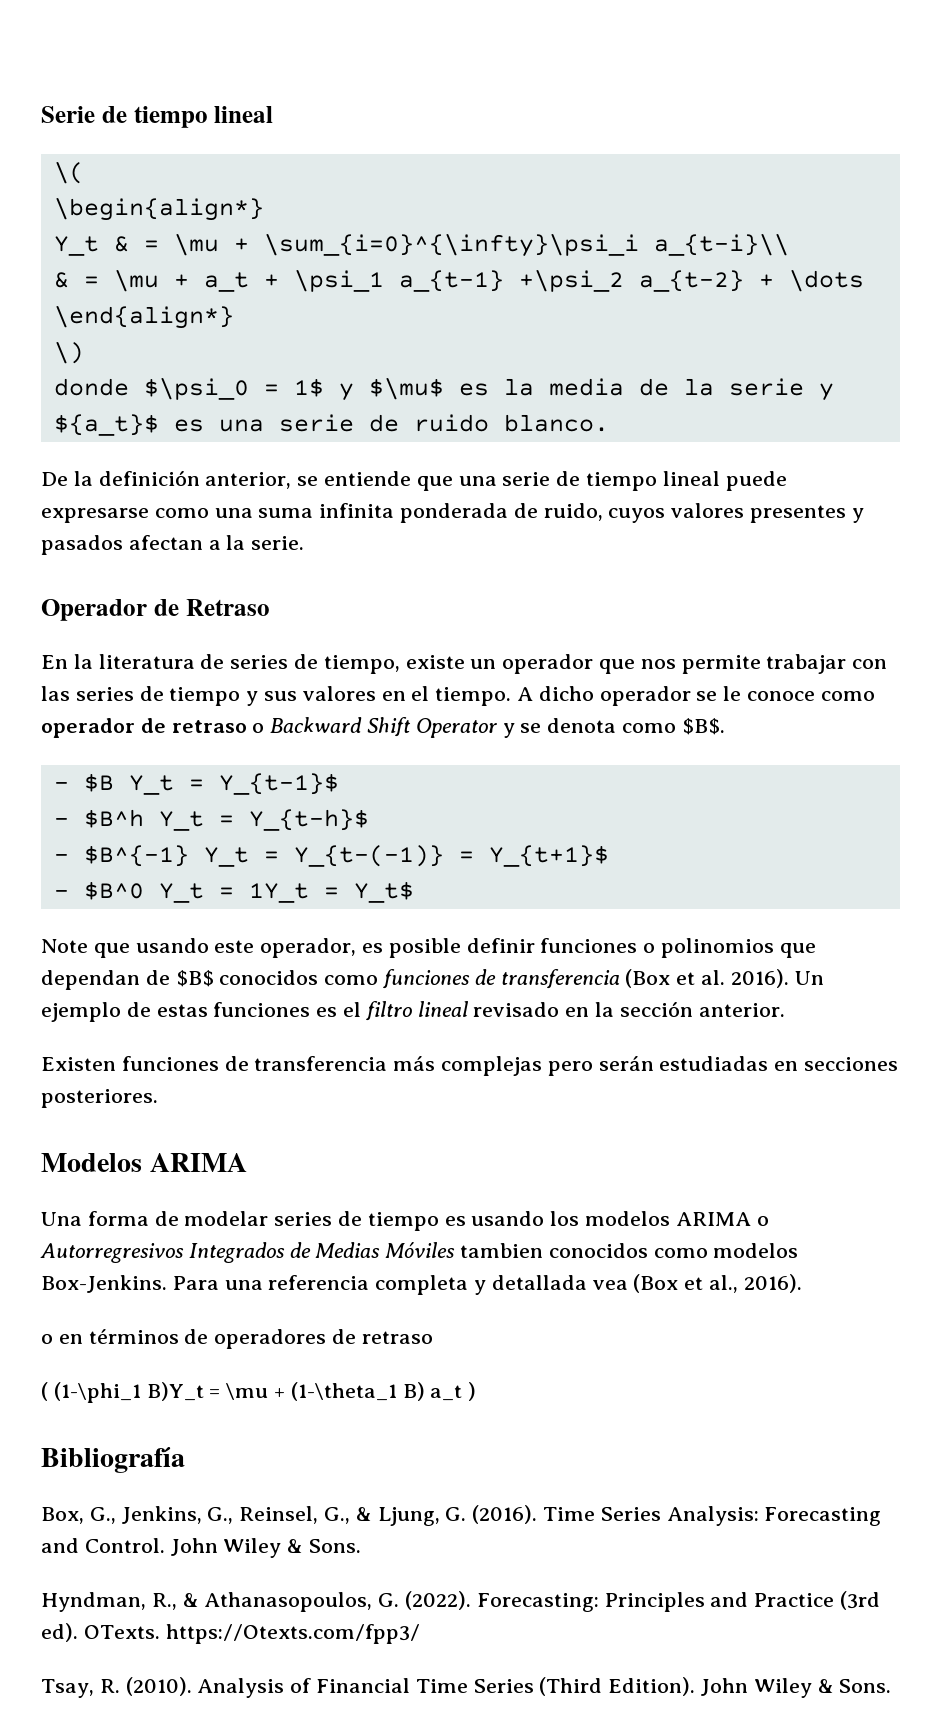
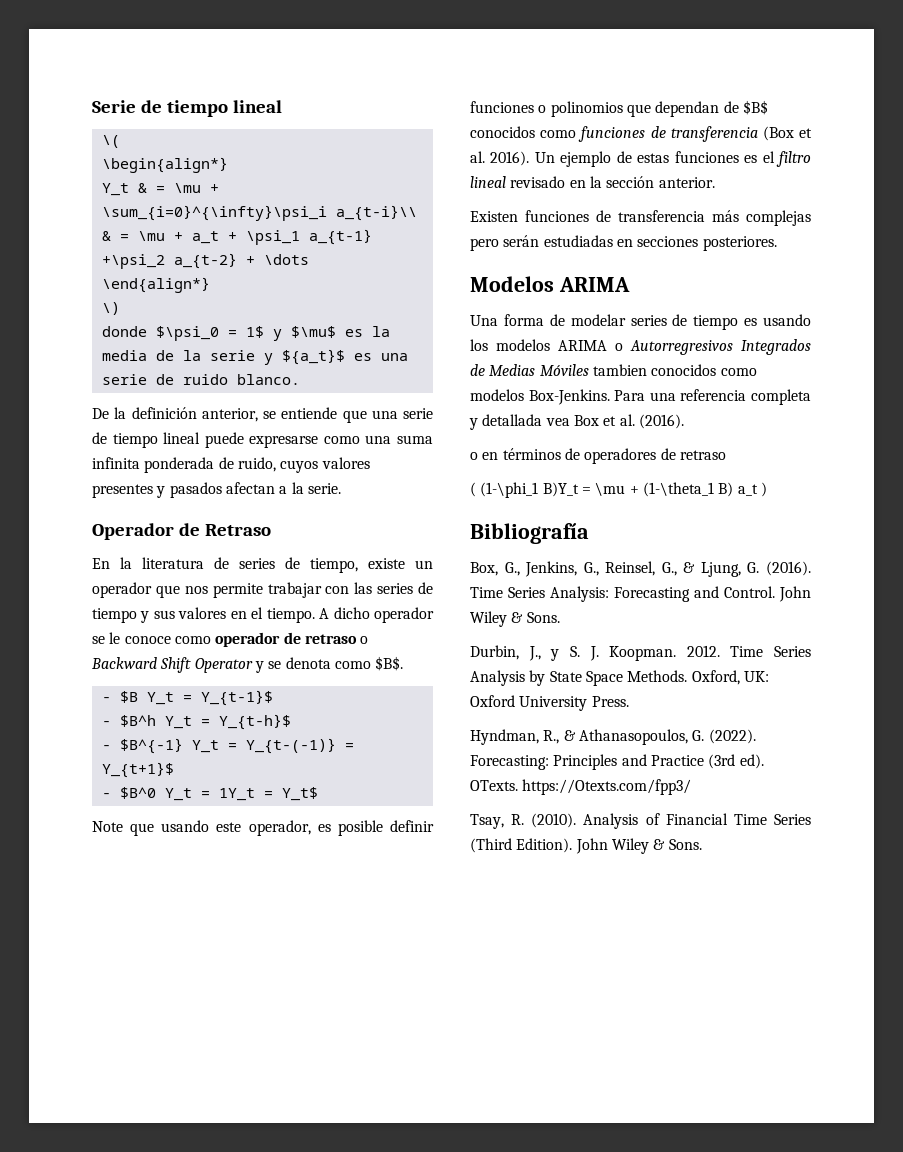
- Para una referencia completa y detallada vea (Box et al., 2016).
+ Para una referencia completa y detallada vea Box et al. (2016).
+ Durbin, J., y S. J. Koopman. 2012. Time Series Analysis by State Space Methods. Oxford, UK: Oxford University Press.

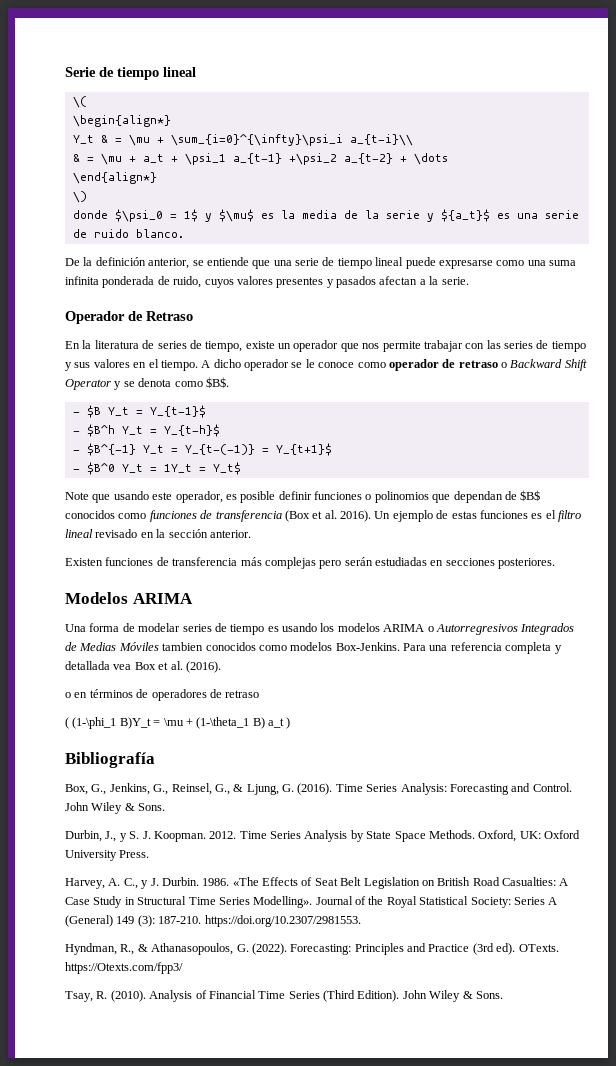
+ Harvey, A. C., y J. Durbin. 1986. «The Effects of Seat Belt Legislation on British Road Casualties: A Case Study in Structural Time Series Modelling». Journal of the Royal Statistical Society: Series A (General) 149 (3): 187-210. https://doi.org/10.2307/2981553.

